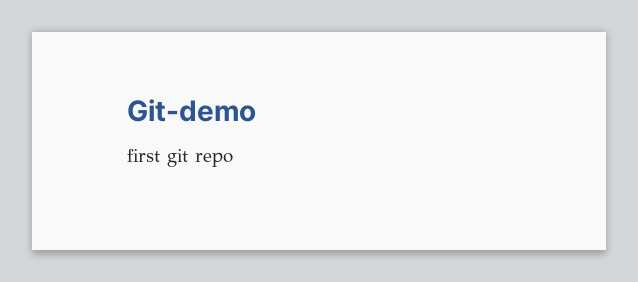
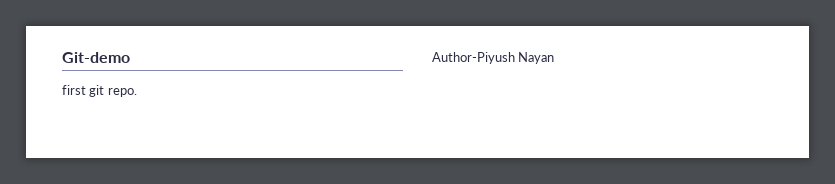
- first git repo
+ first git repo.
+ Author-Piyush Nayan

